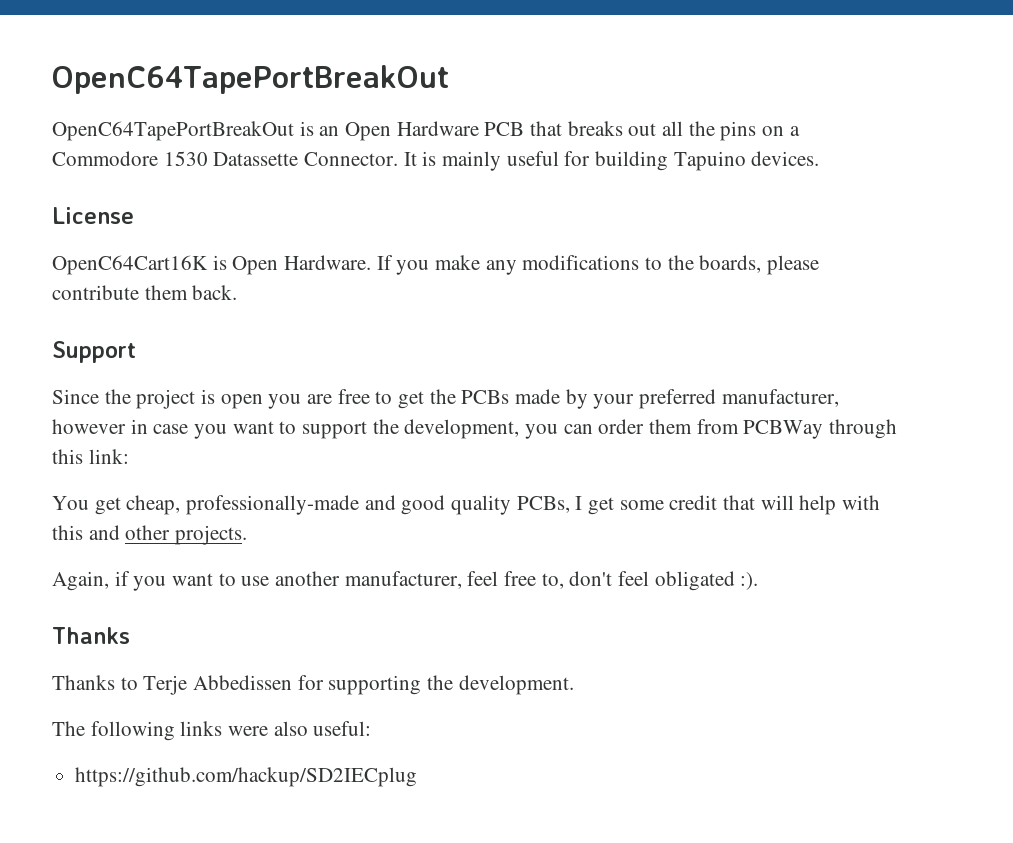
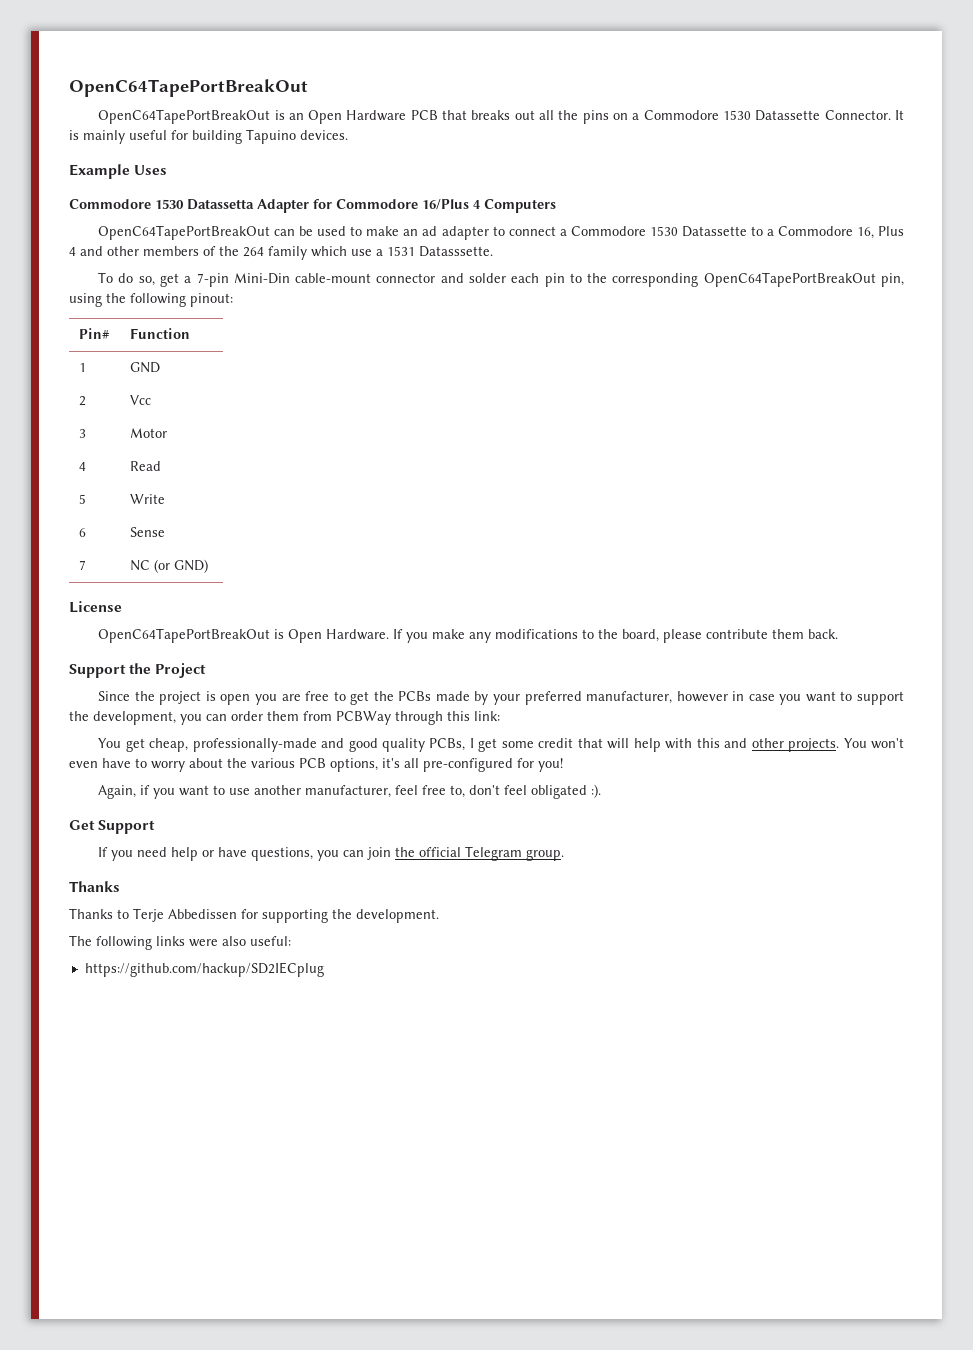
+ Example Uses
+ Commodore 1530 Datassetta Adapter for Commodore 16/Plus 4 Computers
+ OpenC64TapePortBreakOut can be used to make an ad adapter to connect a Commodore 1530 Datassette to a Commodore 16, Plus 4 and other members of the 264 family which use a 1531 Datasssette.
+ To do so, get a 7-pin Mini-Din cable-mount connector and solder each pin to the corresponding OpenC64TapePortBreakOut pin, using the following pinout:
+ Pin# | Function
+ 1 | GND
+ 2 | Vcc
+ 3 | Motor
+ 4 | Read
+ 5 | Write
+ 6 | Sense
+ 7 | NC (or GND)
- OpenC64Cart16K is Open Hardware.
+ OpenC64TapePortBreakOut is Open Hardware.
- If you make any modifications to the boards, please contribute them back.
+ If you make any modifications to the board, please contribute them back.
- Support
+ Support the Project
+ You won't even have to worry about the various PCB options, it's all pre-configured for you!
+ Get Support
+ If you need help or have questions, you can join the official Telegram group.

